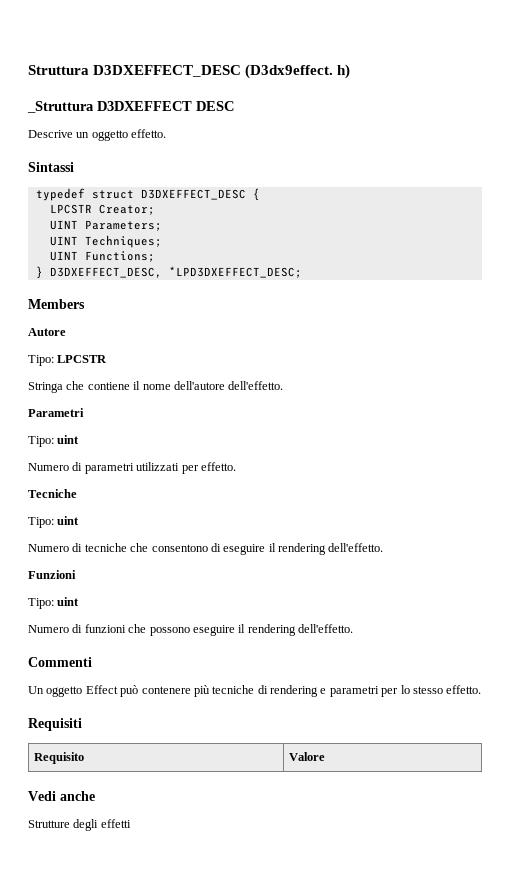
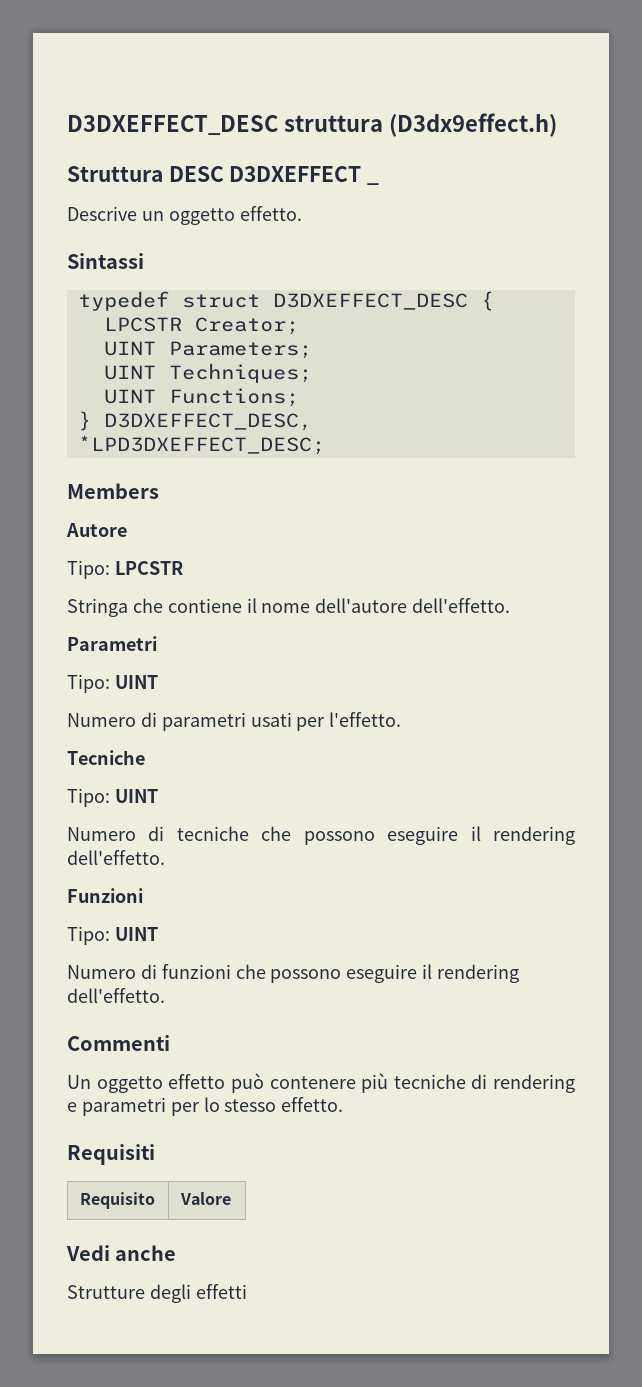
- Struttura D3DXEFFECT_DESC (D3dx9effect. h)
- _Struttura D3DXEFFECT DESC
+ D3DXEFFECT_DESC struttura (D3dx9effect.h)
+ Struttura DESC D3DXEFFECT _
  Parametri
- Tipo: uint
+ Tipo: UINT
- Numero di parametri utilizzati per effetto.
+ Numero di parametri usati per l'effetto.
  Tecniche
- Tipo: uint
+ Tipo: UINT
- Numero di tecniche che consentono di eseguire il rendering dell'effetto.
+ Numero di tecniche che possono eseguire il rendering dell'effetto.
  Funzioni
- Tipo: uint
+ Tipo: UINT
- Un oggetto Effect può contenere più tecniche di rendering e parametri per lo stesso effetto.
+ Un oggetto effetto può contenere più tecniche di rendering e parametri per lo stesso effetto.

